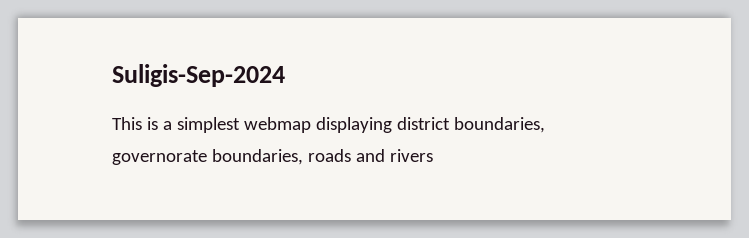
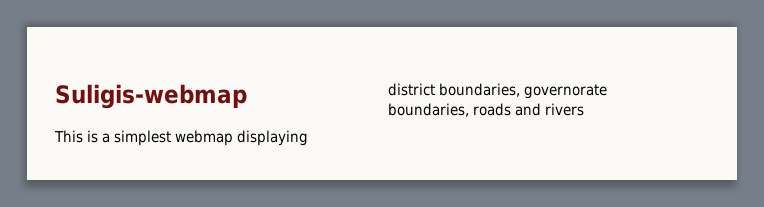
- Suligis-Sep-2024
+ Suligis-webmap

